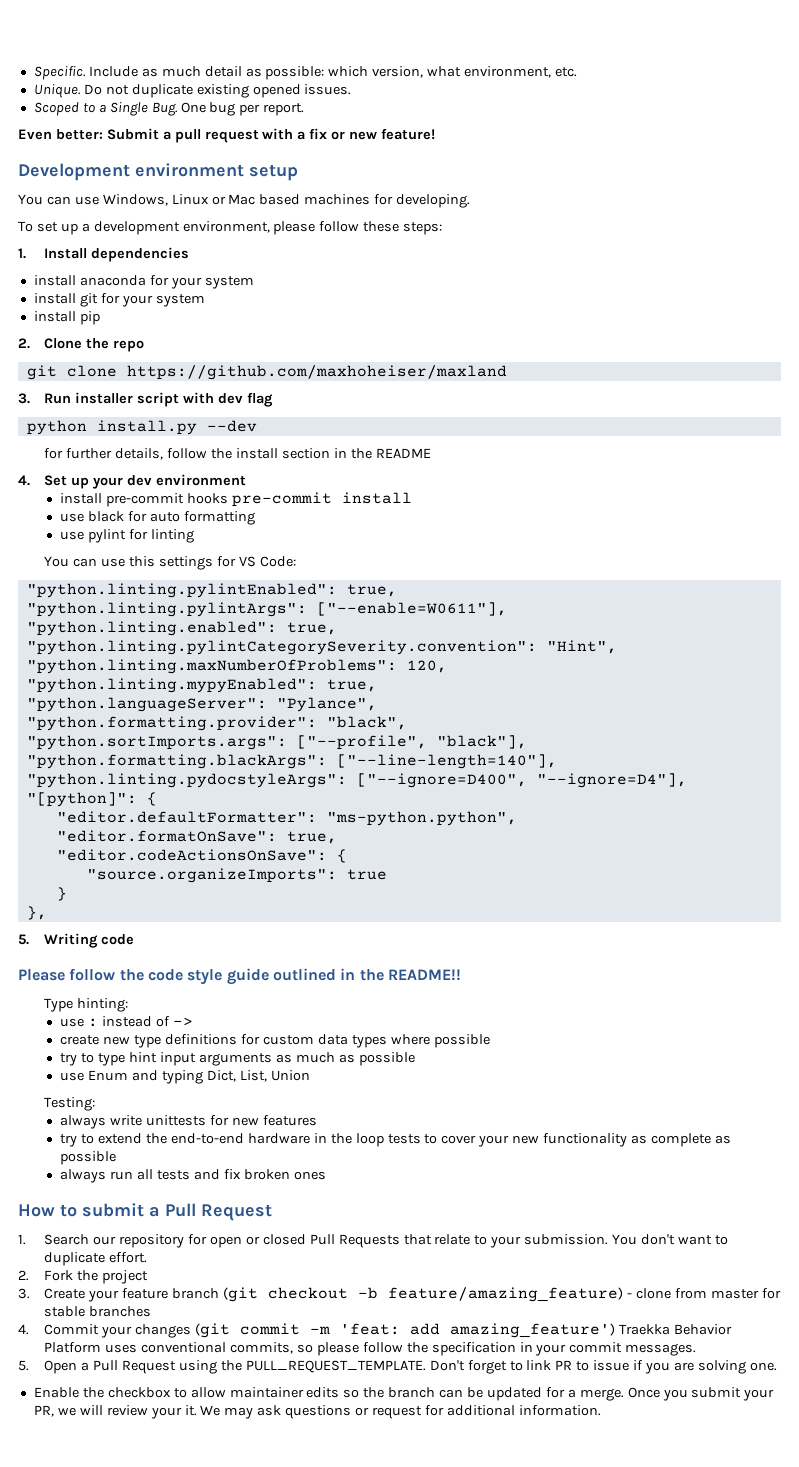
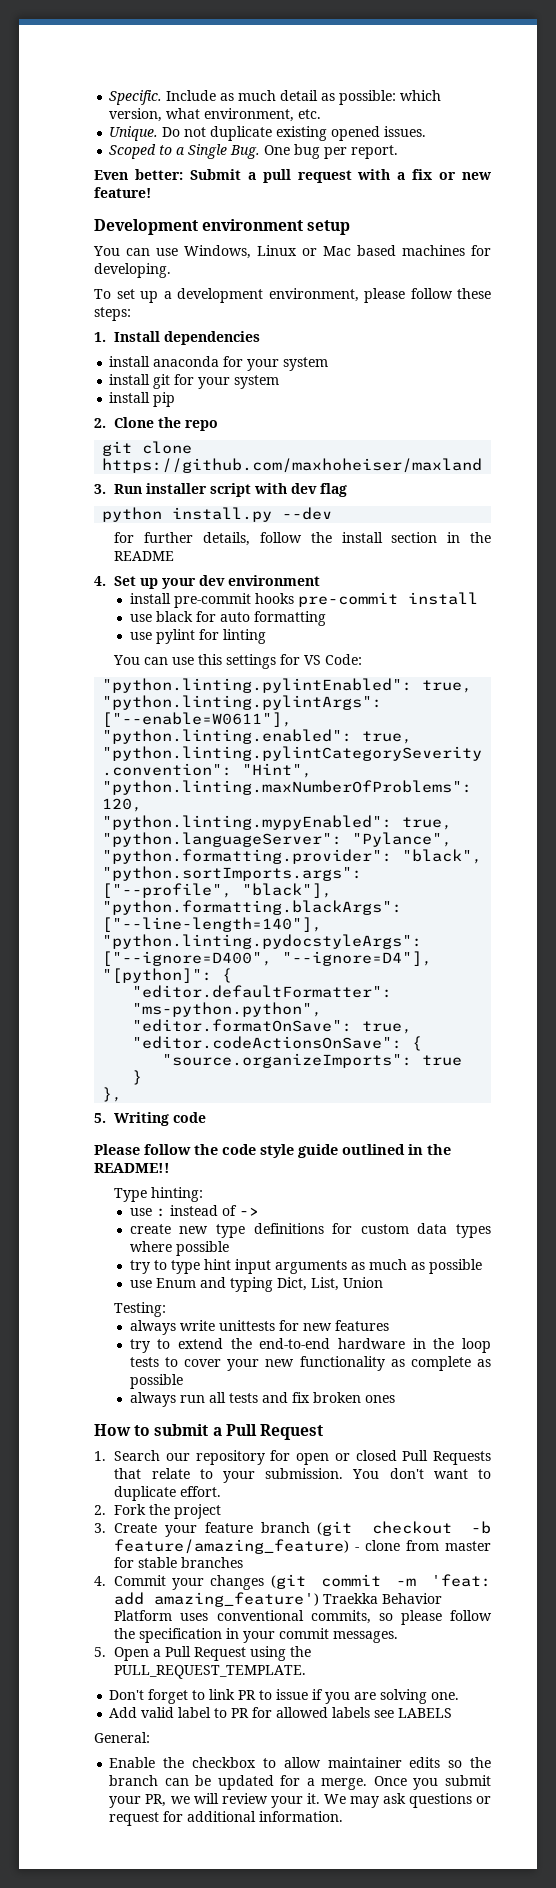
- 5. Open a Pull Request using the PULL_REQUEST_TEMPLATE. Don't forget to link PR to issue if you are solving one.
+ 5. Open a Pull Request using the PULL_REQUEST_TEMPLATE.
+ Don't forget to link PR to issue if you are solving one.
+ Add valid label to PR for allowed labels see LABELS
+ General:

